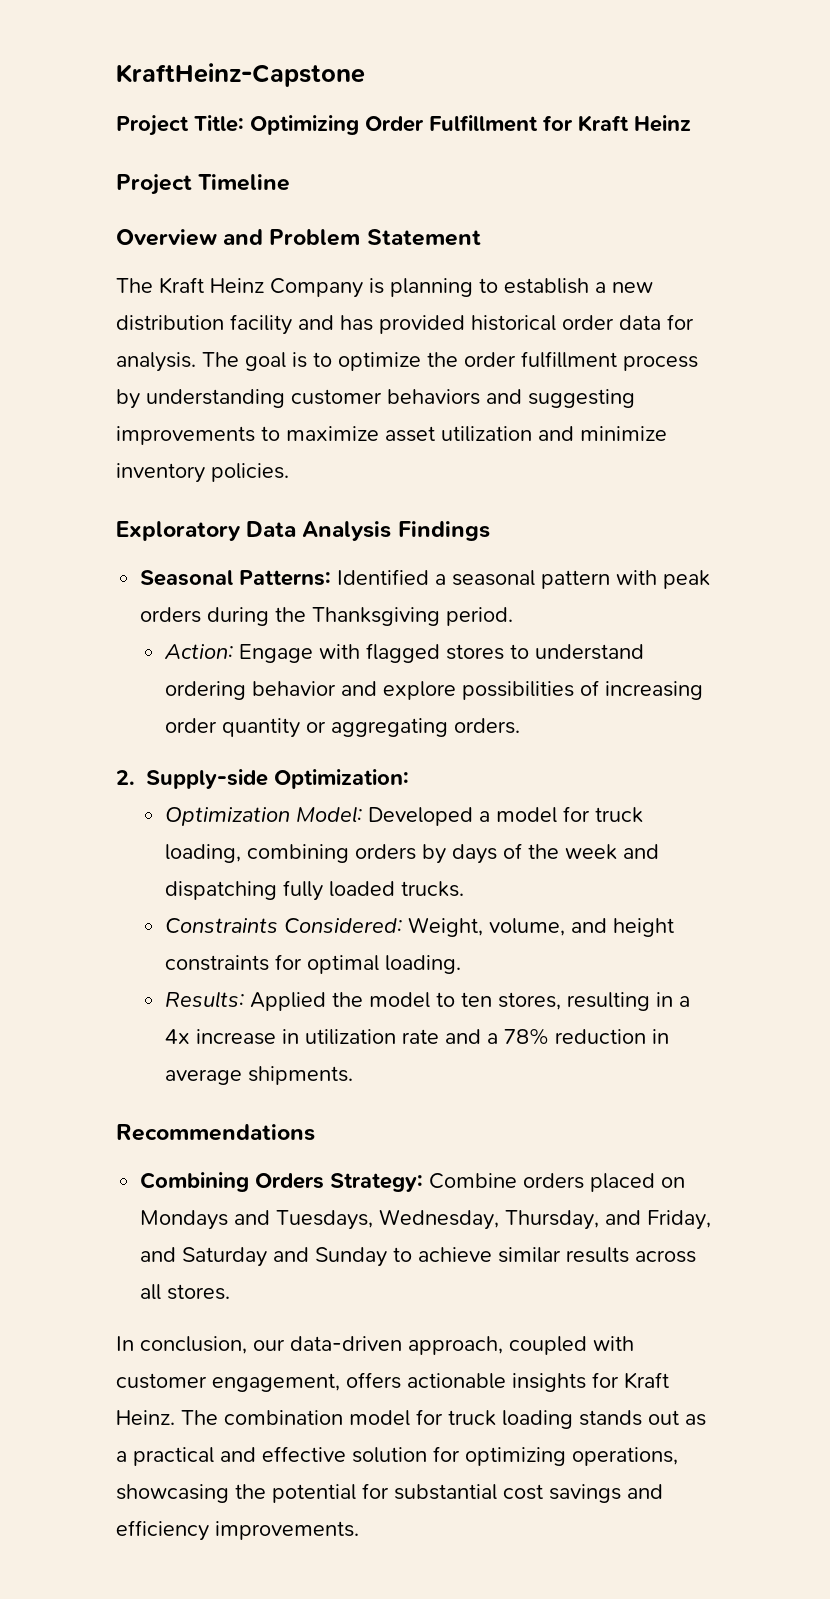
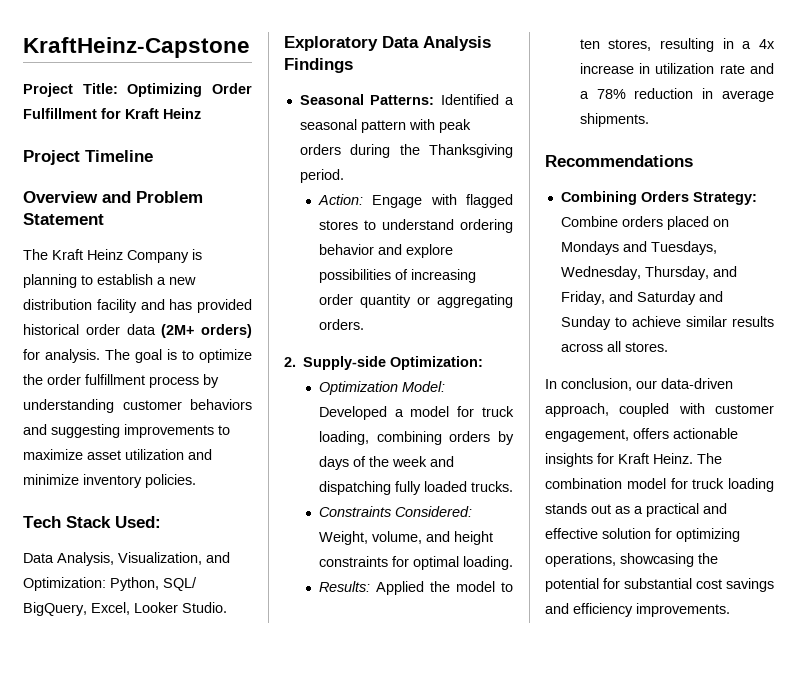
- The Kraft Heinz Company is planning to establish a new distribution facility and has provided historical order data for analysis.
+ The Kraft Heinz Company is planning to establish a new distribution facility and has provided historical order data (2M+ orders) for analysis.
+ Tech Stack Used:
+ Data Analysis, Visualization, and Optimization: Python, SQL/ BigQuery, Excel, Looker Studio.

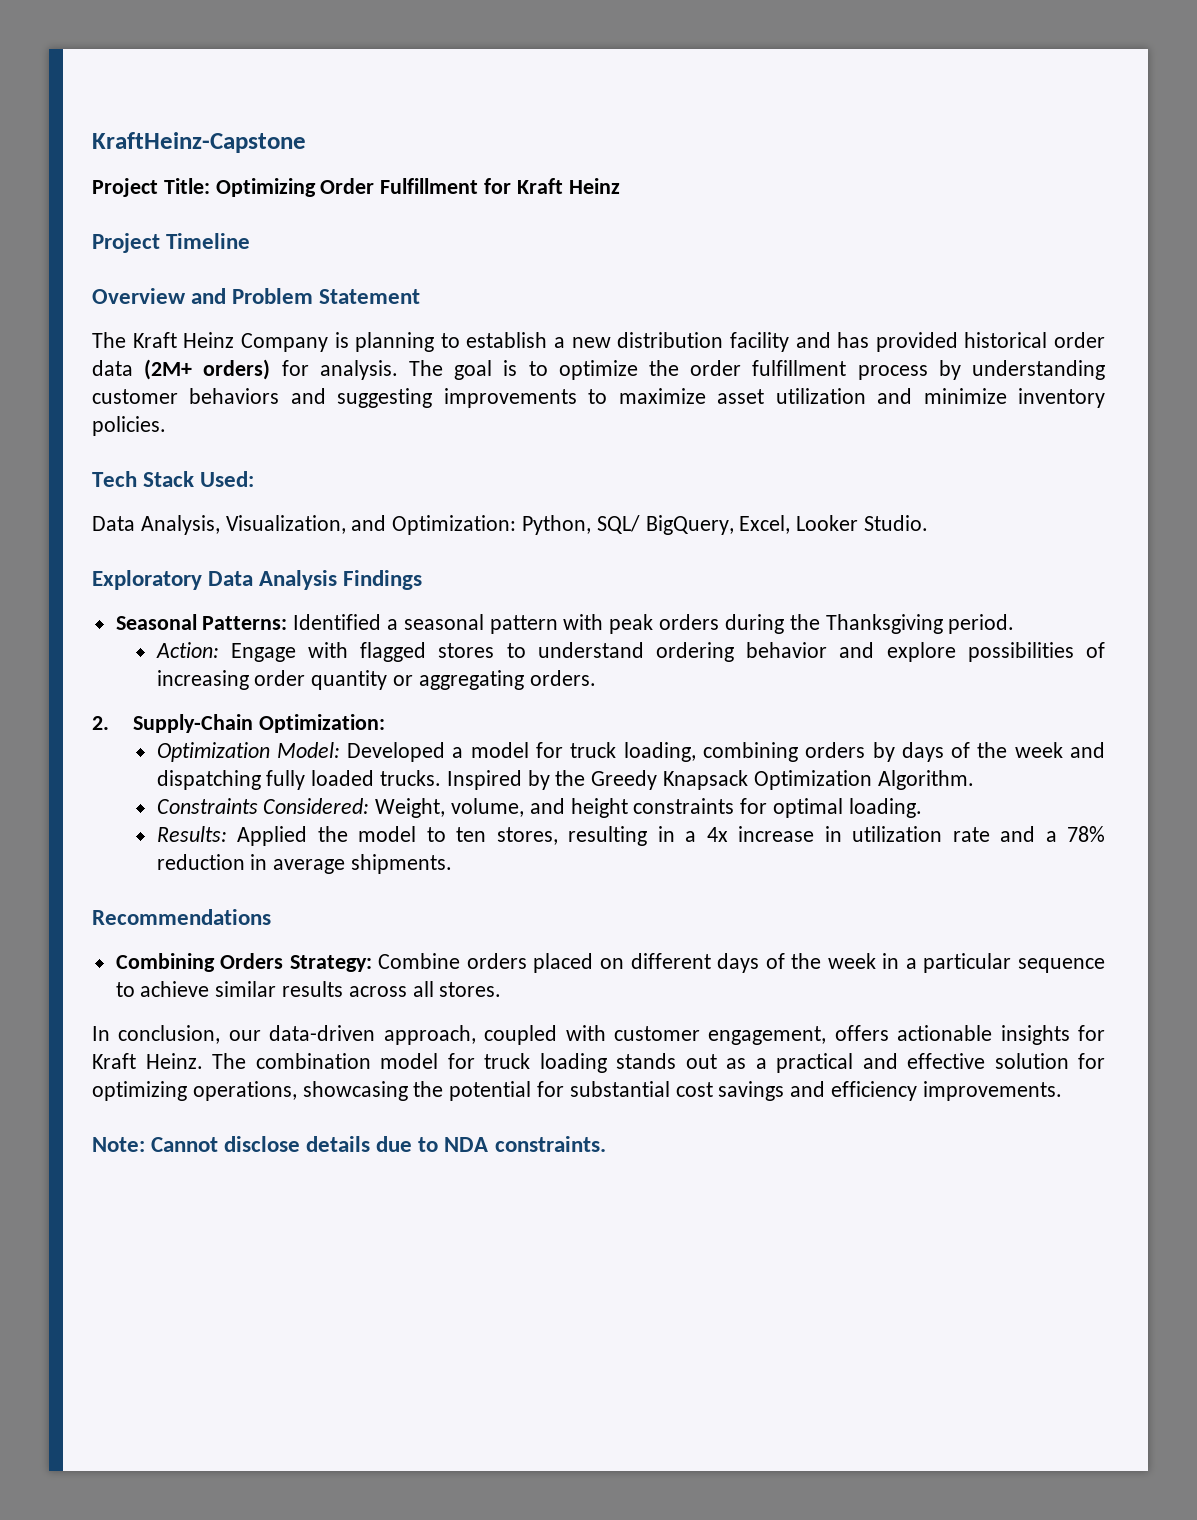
- 2. Supply-side Optimization:
+ 2. Supply-Chain Optimization:
+ Inspired by the Greedy Knapsack Optimization Algorithm.
- Combining Orders Strategy: Combine orders placed on Mondays and Tuesdays, Wednesday, Thursday, and Friday, and Saturday and Sunday to achieve similar results across all stores.
+ Combining Orders Strategy: Combine orders placed on different days of the week in a particular sequence to achieve similar results across all stores.
+ Note: Cannot disclose details due to NDA constraints.

